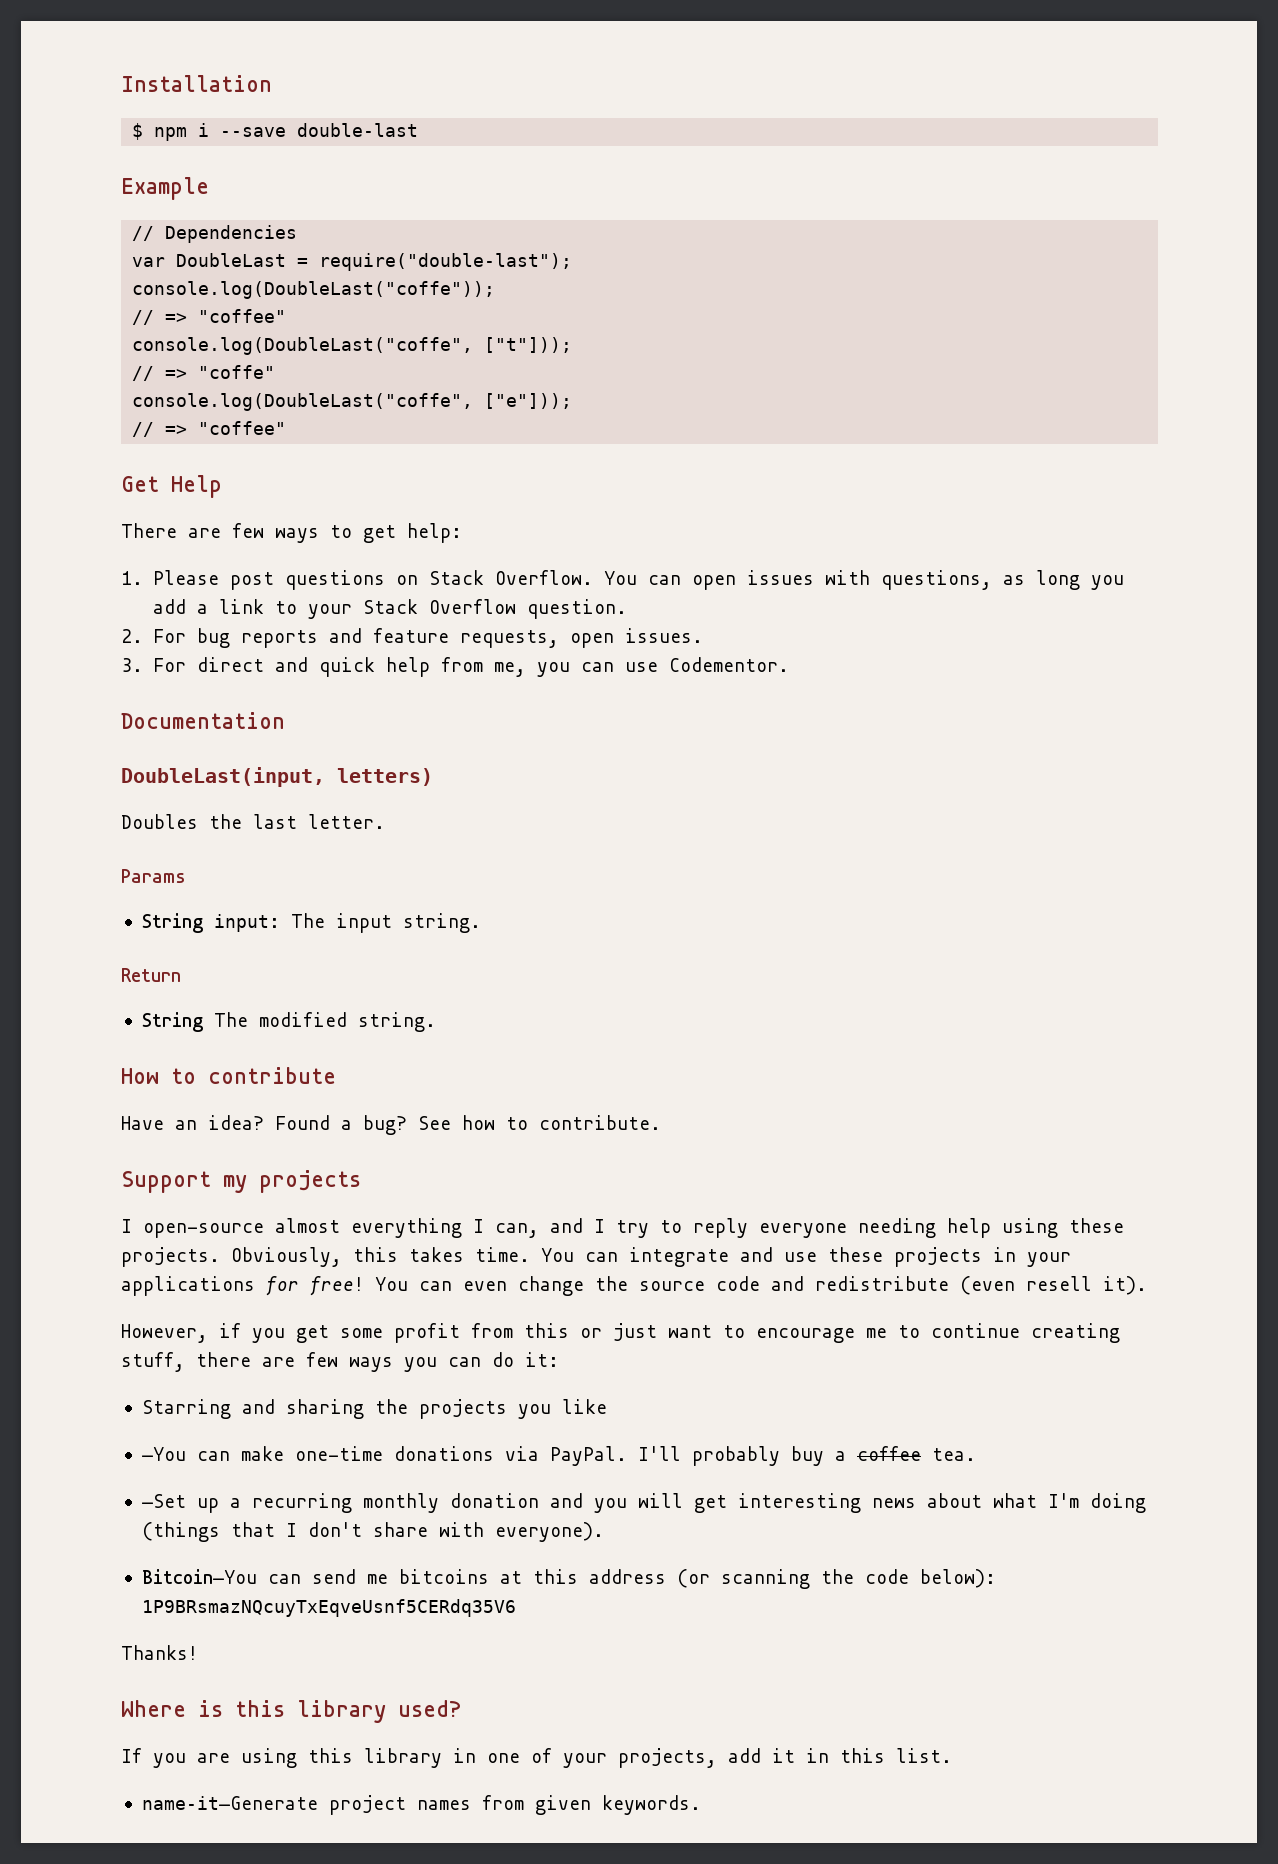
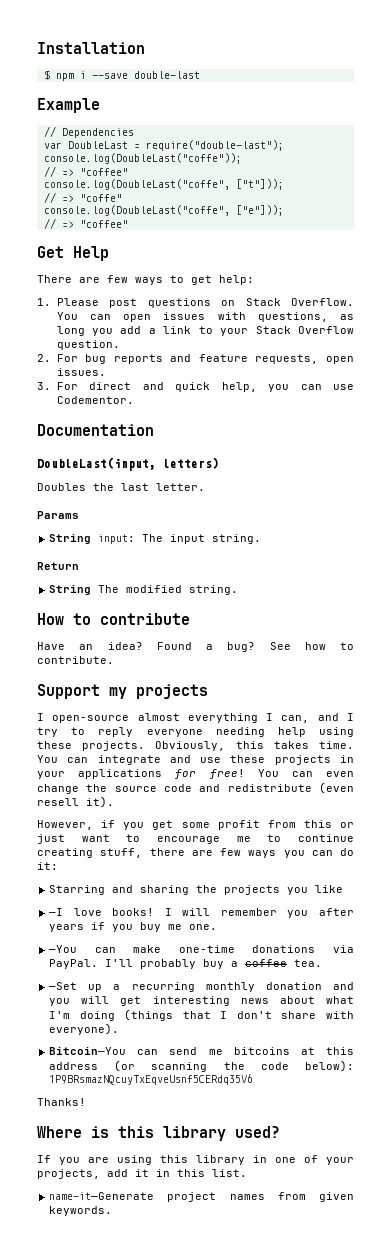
- 3. For direct and quick help from me, you can use Codementor.
+ 3. For direct and quick help, you can use Codementor.
+ —I love books! I will remember you after years if you buy me one.

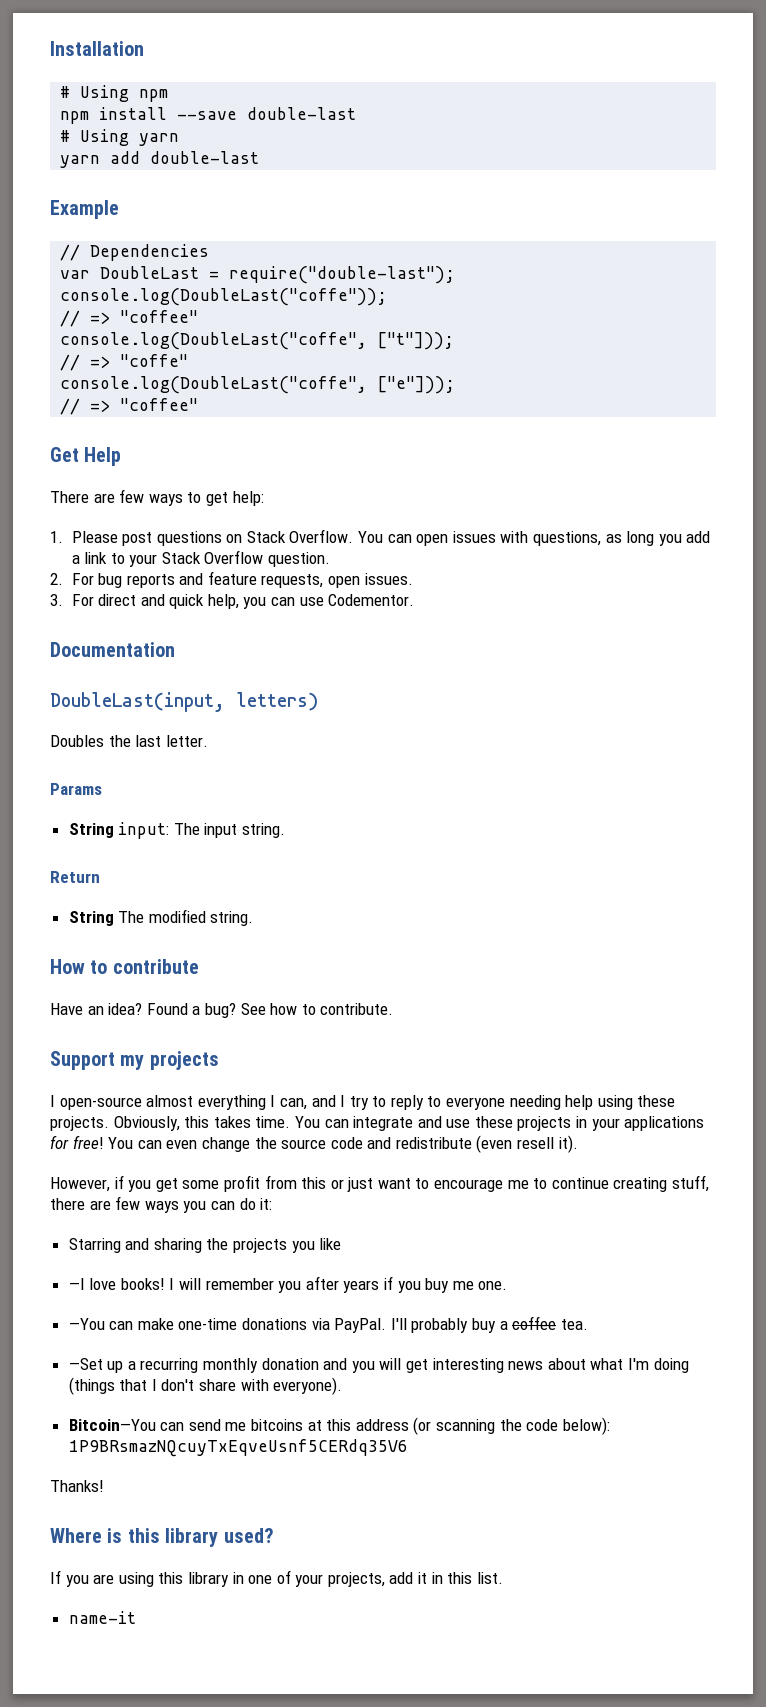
- $ npm i --save double-last
+ # Using npm
+ npm install --save double-last
+ # Using yarn
+ yarn add double-last
- I open-source almost everything I can, and I try to reply everyone needing help using these projects.
+ I open-source almost everything I can, and I try to reply to everyone needing help using these projects.
- name-it—Generate project names from given keywords.
+ name-it

